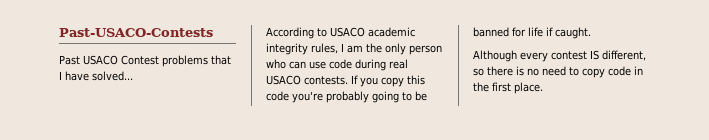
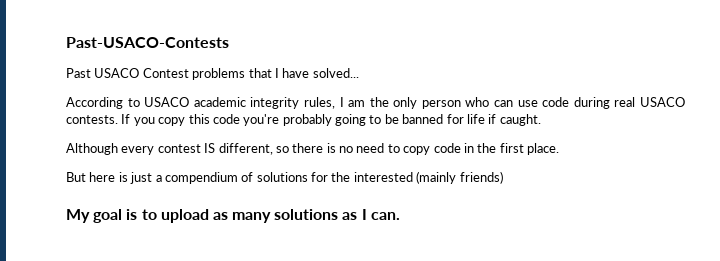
+ But here is just a compendium of solutions for the interested (mainly friends)
+ My goal is to upload as many solutions as I can.

